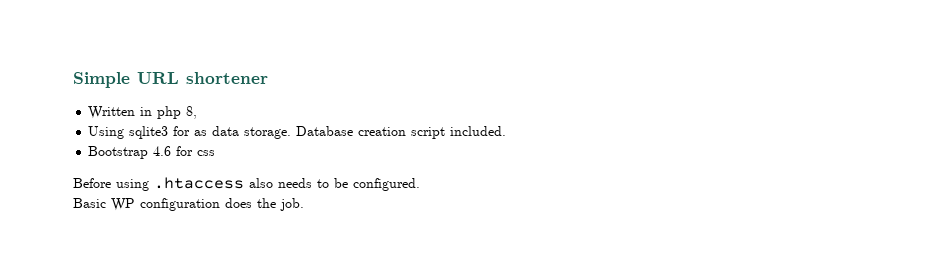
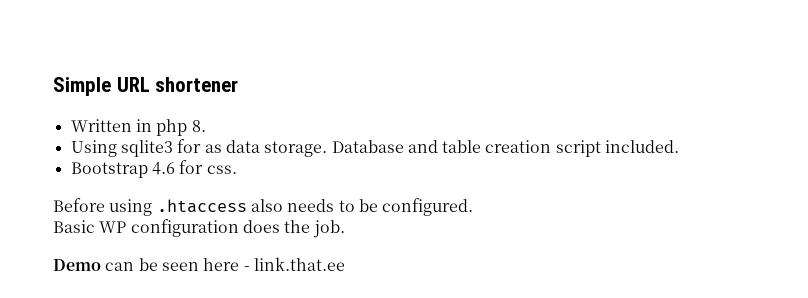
- Written in php 8,
+ Written in php 8.
- Database creation script included.
+ Database and table creation script included.
- Bootstrap 4.6 for css
+ Bootstrap 4.6 for css.
+ Demo can be seen here - link.that.ee

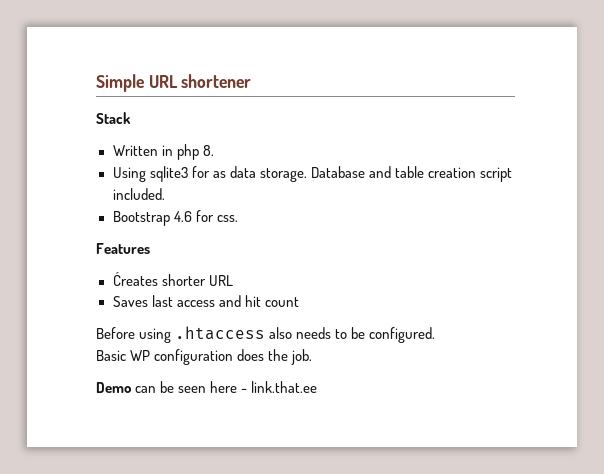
+ Stack
+ Features
+ Ćreates shorter URL
+ Saves last access and hit count

